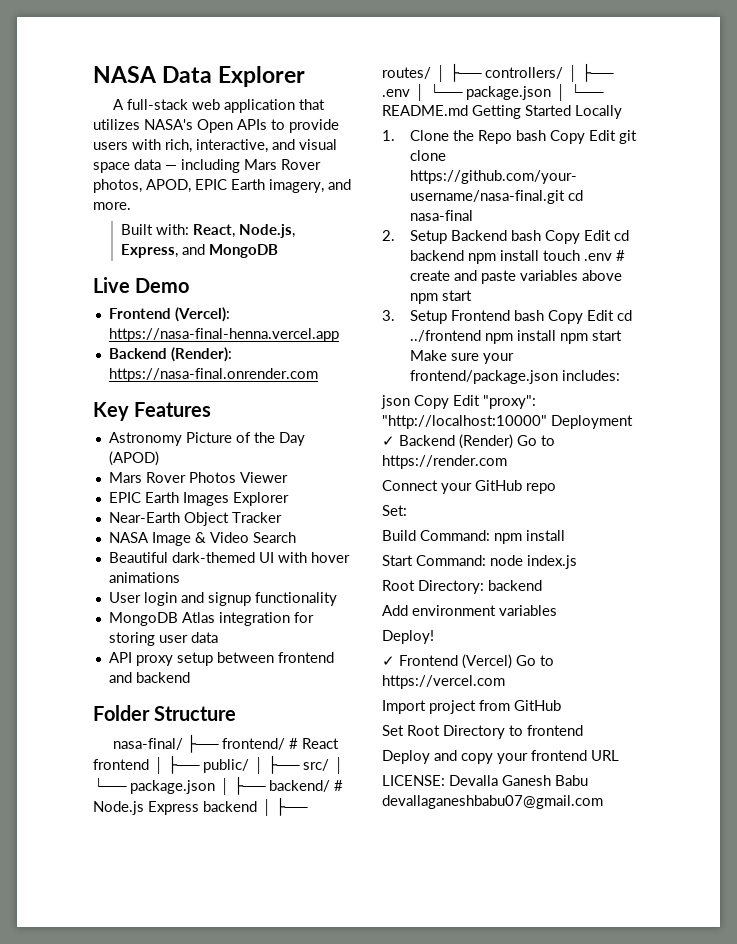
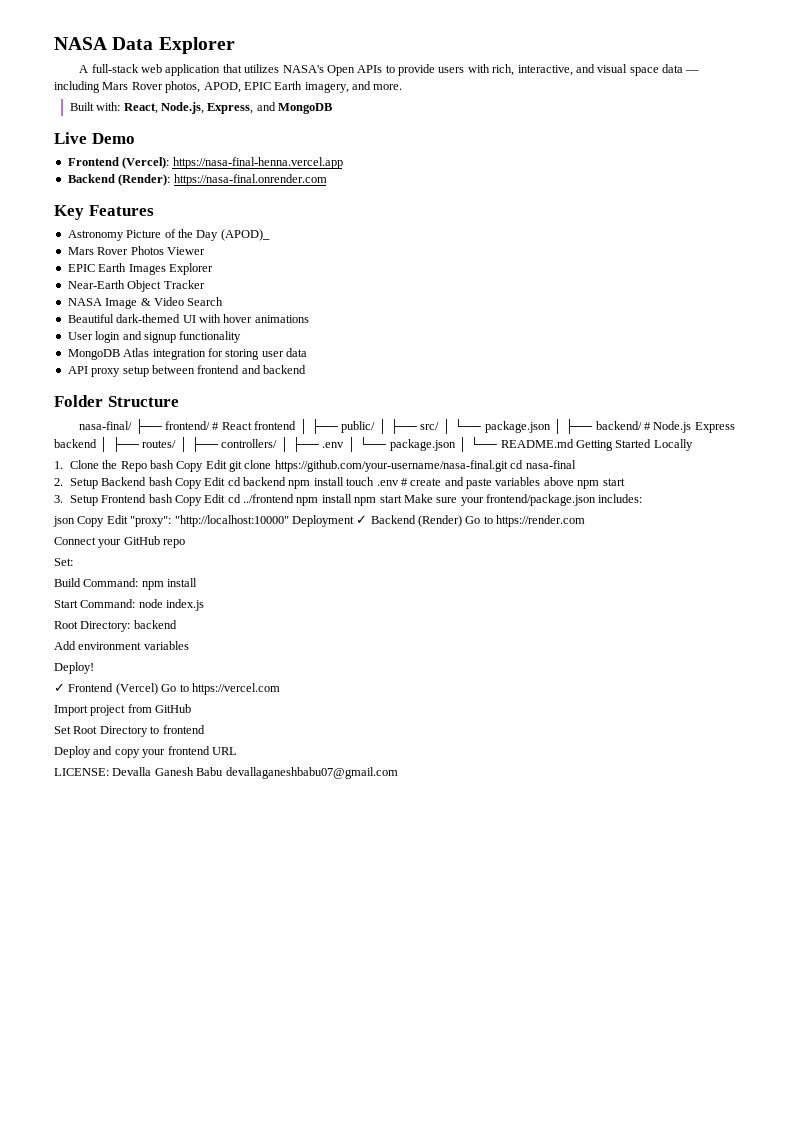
- Astronomy Picture of the Day (APOD)
+ Astronomy Picture of the Day (APOD)_

